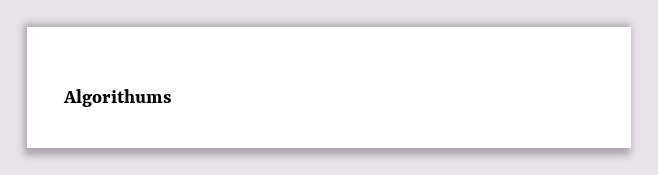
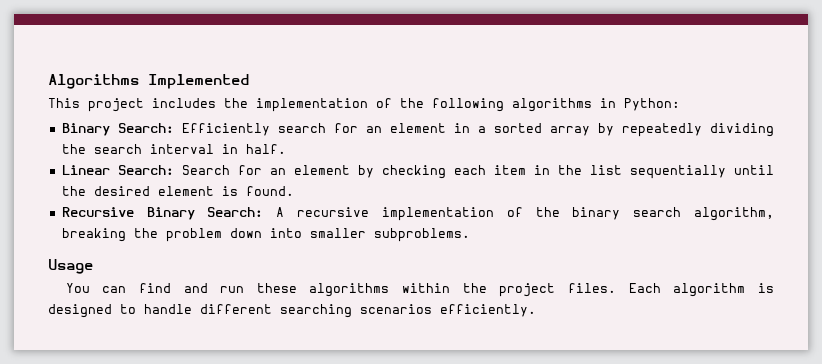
- Algorithums
+ Algorithms Implemented
+ This project includes the implementation of the following algorithms in Python:
+ Binary Search: Efficiently search for an element in a sorted array by repeatedly dividing the search interval in half.
+ Linear Search: Search for an element by checking each item in the list sequentially until the desired element is found.
+ Recursive Binary Search: A recursive implementation of the binary search algorithm, breaking the problem down into smaller subproblems.
+ Usage
+ You can find and run these algorithms within the project files. Each algorithm is designed to handle different searching scenarios efficiently.

